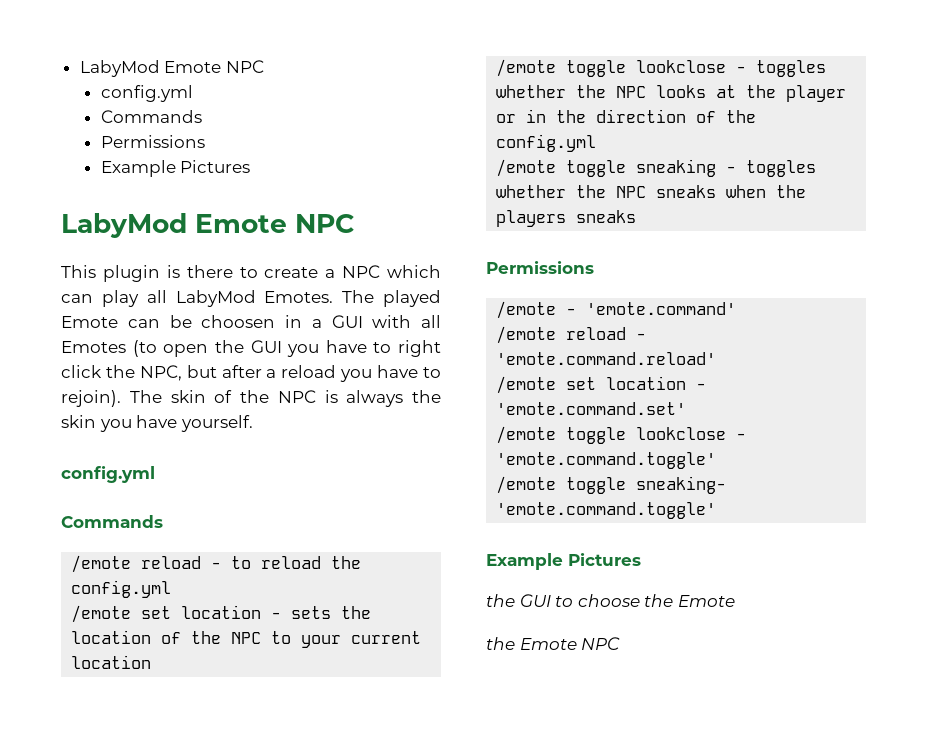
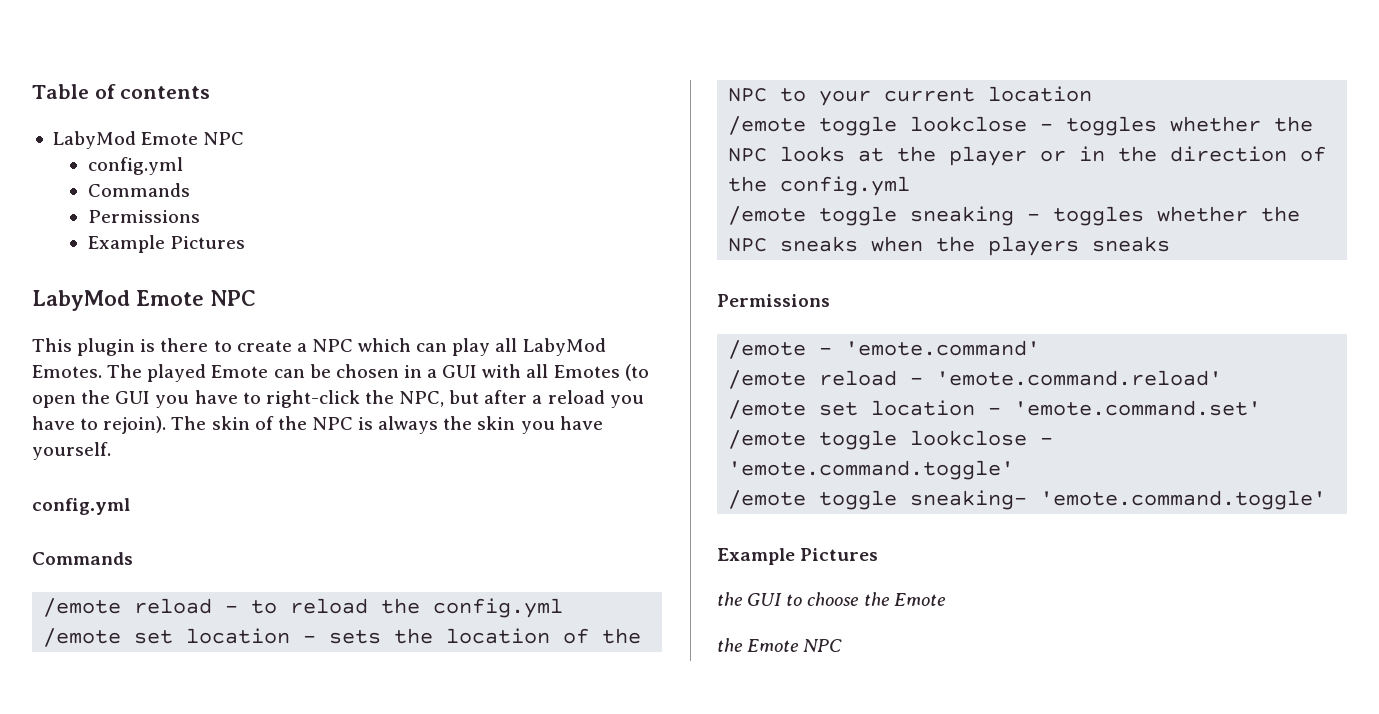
+ Table of contents
- The played Emote can be choosen in a GUI with all Emotes (to open the GUI you have to right click the NPC, but after a reload you have to rejoin).
+ The played Emote can be chosen in a GUI with all Emotes (to open the GUI you have to right-click the NPC, but after a reload you have to rejoin).

